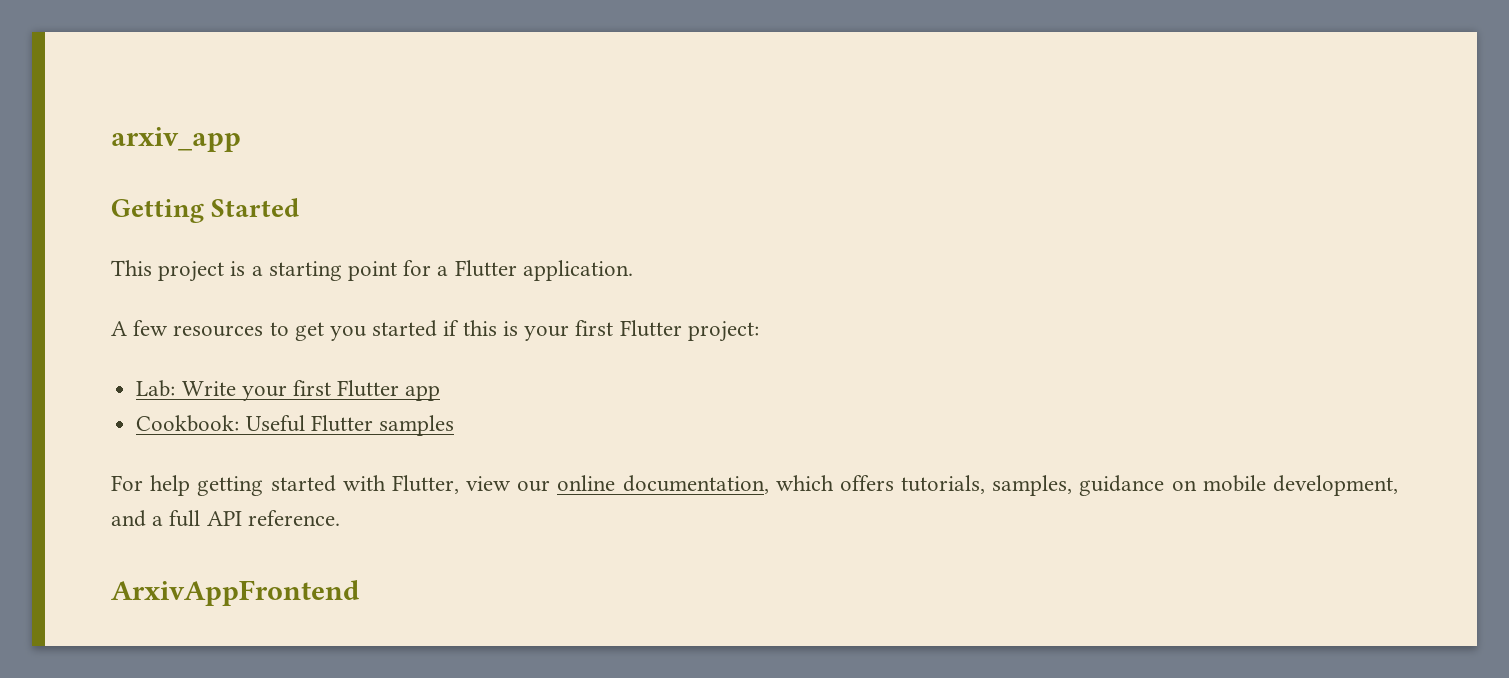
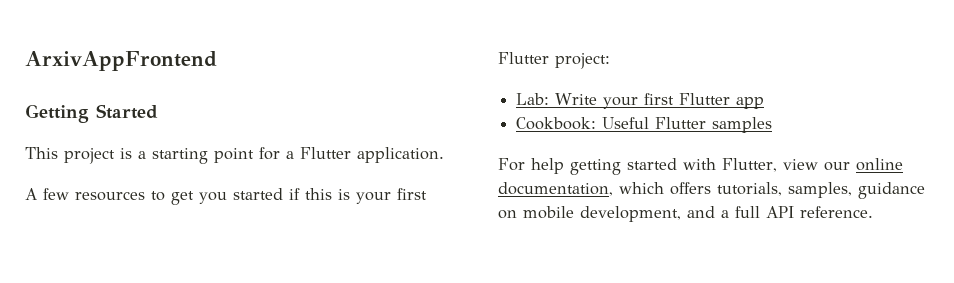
- arxiv_app
+ ArxivAppFrontend
- ArxivAppFrontend

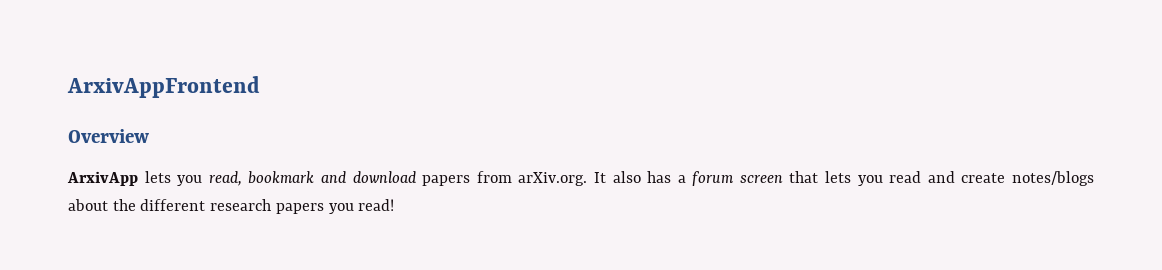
- Getting Started
- This project is a starting point for a Flutter application.
- A few resources to get you started if this is your first Flutter project:
- Lab: Write your first Flutter app
- Cookbook: Useful Flutter samples
- For help getting started with Flutter, view our online documentation, which offers tutorials, samples, guidance on mobile development, and a full API reference.
+ Overview
+ ArxivApp lets you read, bookmark and download papers from arXiv.org. It also has a forum screen that lets you read and create notes/blogs about the different research papers you read!

